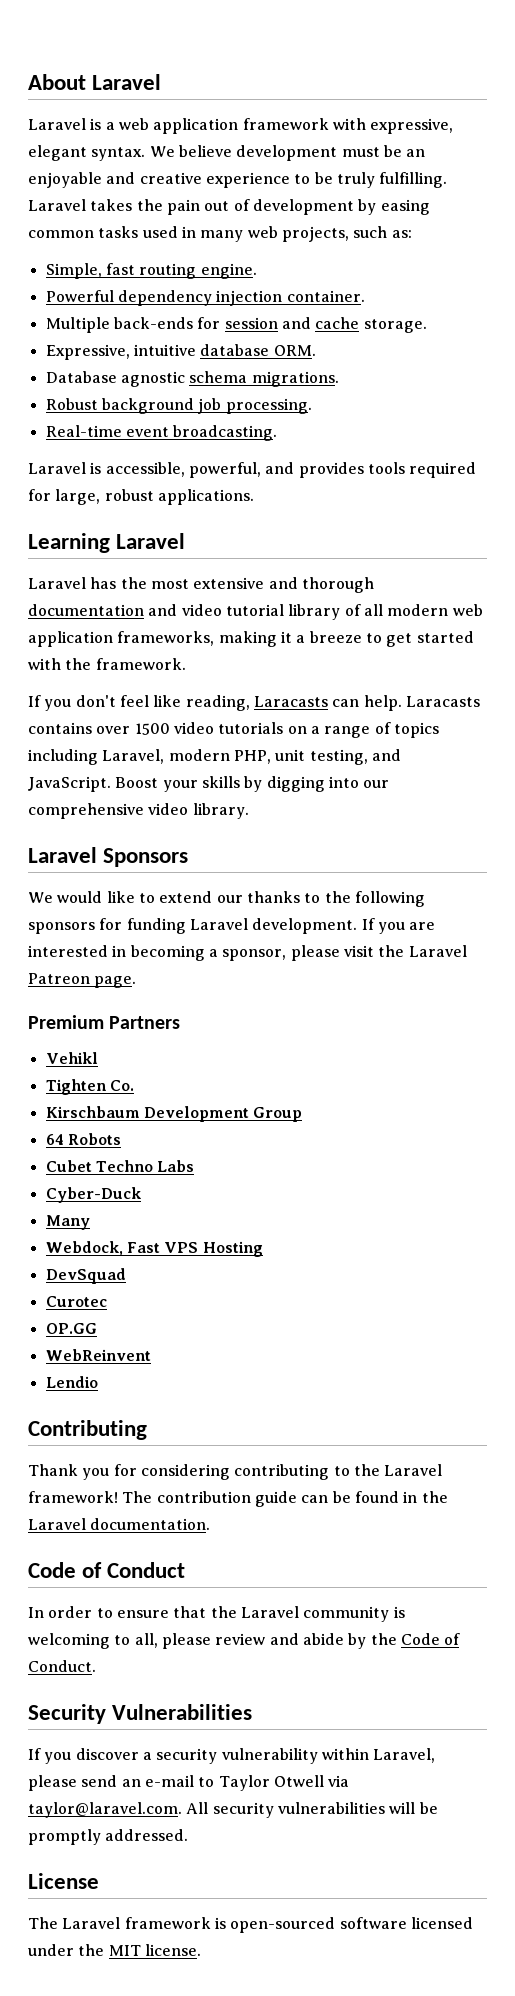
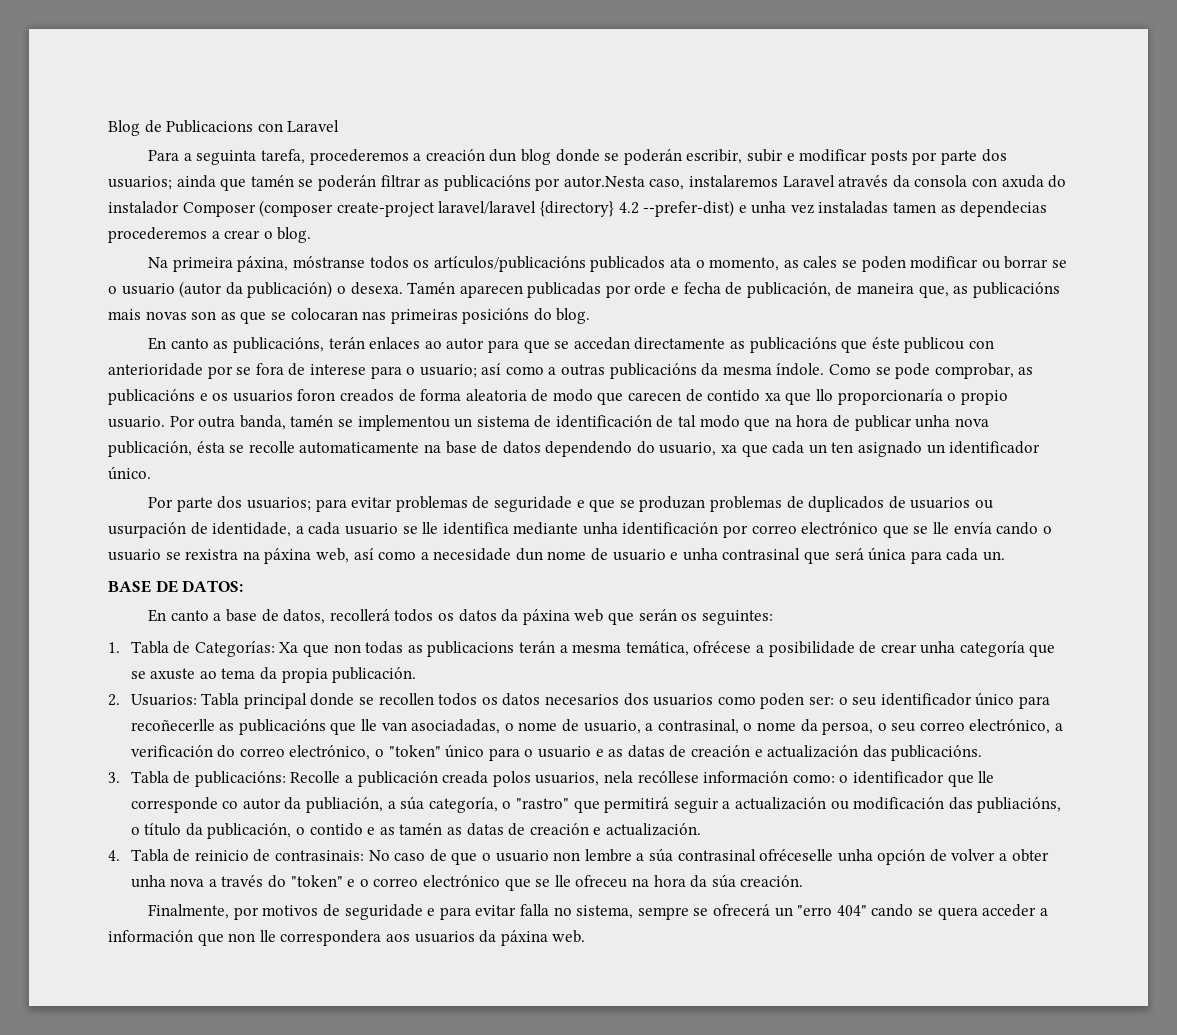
- About Laravel
- Laravel is a web application framework with expressive, elegant syntax. We believe development must be an enjoyable and creative experience to be truly fulfilling. Laravel takes the pain out of development by easing common tasks used in many web projects, such as:
- Simple, fast routing engine.
- Powerful dependency injection container.
- Multiple back-ends for session and cache storage.
- Expressive, intuitive database ORM.
- Database agnostic schema migrations.
- Robust background job processing.
- Real-time event broadcasting.
- Laravel is accessible, powerful, and provides tools required for large, robust applications.
- Learning Laravel
- Laravel has the most extensive and thorough documentation and video tutorial library of all modern web application frameworks, making it a breeze to get started with the framework.
- If you don't feel like reading, Laracasts can help. Laracasts contains over 1500 video tutorials on a range of topics including Laravel, modern PHP, unit testing, and JavaScript. Boost your skills by digging into our comprehensive video library.
- Laravel Sponsors
- We would like to extend our thanks to the following sponsors for funding Laravel development. If you are interested in becoming a sponsor, please visit the Laravel Patreon page.
- Premium Partners
- Vehikl
- Tighten Co.
- Kirschbaum Development Group
- 64 Robots
- Cubet Techno Labs
- Cyber-Duck
- Many
- Webdock, Fast VPS Hosting
- DevSquad
- Curotec
- OP.GG
- WebReinvent
- Lendio
- Contributing
- Thank you for considering contributing to the Laravel framework! The contribution guide can be found in the Laravel documentation.
- Code of Conduct
- In order to ensure that the Laravel community is welcoming to all, please review and abide by the Code of Conduct.
- Security Vulnerabilities
- If you discover a security vulnerability within Laravel, please send an e-mail to Taylor Otwell via taylor@laravel.com. All security vulnerabilities will be promptly addressed.
- License
- The Laravel framework is open-sourced software licensed under the MIT license.
+ Blog de Publicacions con Laravel
+ Para a seguinta tarefa, procederemos a creación dun blog donde se poderán escribir, subir e modificar posts por parte dos usuarios; ainda que tamén se poderán filtrar as publicacións por autor.Nesta caso, instalaremos Laravel através da consola con axuda do instalador Composer (composer create-project laravel/laravel {directory} 4.2 --prefer-dist) e unha vez instaladas tamen as dependecias procederemos a crear o blog.
+ Na primeira páxina, móstranse todos os artículos/publicacións publicados ata o momento, as cales se poden modificar ou borrar se o usuario (autor da publicación) o desexa. Tamén aparecen publicadas por orde e fecha de publicación, de maneira que, as publicacións mais novas son as que se colocaran nas primeiras posicións do blog.
+ En canto as publicacións, terán enlaces ao autor para que se accedan directamente as publicacións que éste publicou con anterioridade por se fora de interese para o usuario; así como a outras publicacións da mesma índole. Como se pode comprobar, as publicacións e os usuarios foron creados de forma aleatoria de modo que carecen de contido xa que llo proporcionaría o propio usuario. Por outra banda, tamén se implementou un sistema de identificación de tal modo que na hora de publicar unha nova publicación, ésta se recolle automaticamente na base de datos dependendo do usuario, xa que cada un ten asignado un identificador único.
+ Por parte dos usuarios; para evitar problemas de seguridade e que se produzan problemas de duplicados de usuarios ou usurpación de identidade, a cada usuario se lle identifica mediante unha identificación por correo electrónico que se lle envía cando o usuario se rexistra na páxina web, así como a necesidade dun nome de usuario e unha contrasinal que será única para cada un.
+ BASE DE DATOS:
+ En canto a base de datos, recollerá todos os datos da páxina web que serán os seguintes:
+ 1. Tabla de Categorías: Xa que non todas as publicacions terán a mesma temática, ofrécese a posibilidade de crear unha categoría que se axuste ao tema da propia publicación.
+ 2. Usuarios: Tabla principal donde se recollen todos os datos necesarios dos usuarios como poden ser: o seu identificador único para recoñecerlle as publicacións que lle van asociadadas, o nome de usuario, a contrasinal, o nome da persoa, o seu correo electrónico, a verificación do correo electrónico, o "token" único para o usuario e as datas de creación e actualización das publicacións.
+ 3. Tabla de publicacións: Recolle a publicación creada polos usuarios, nela recóllese información como: o identificador que lle corresponde co autor da publiación, a súa categoría, o "rastro" que permitirá seguir a actualización ou modificación das publiacións, o título da publicación, o contido e as tamén as datas de creación e actualización.
+ 4. Tabla de reinicio de contrasinais: No caso de que o usuario non lembre a súa contrasinal ofréceselle unha opción de volver a obter unha nova a través do "token" e o correo electrónico que se lle ofreceu na hora da súa creación.
+ Finalmente, por motivos de seguridade e para evitar falla no sistema, sempre se ofrecerá un "erro 404" cando se quera acceder a información que non lle correspondera aos usuarios da páxina web.

